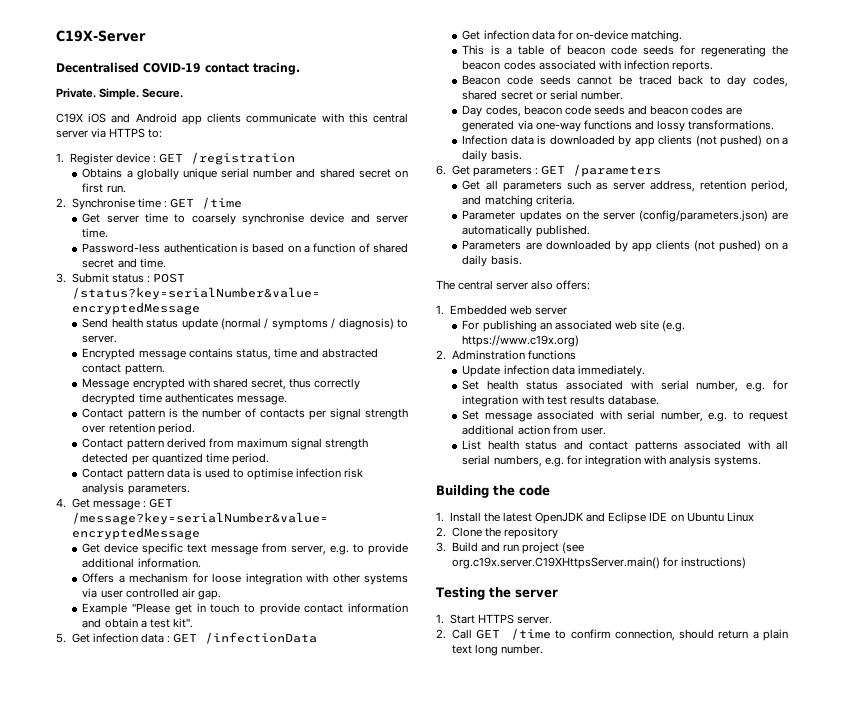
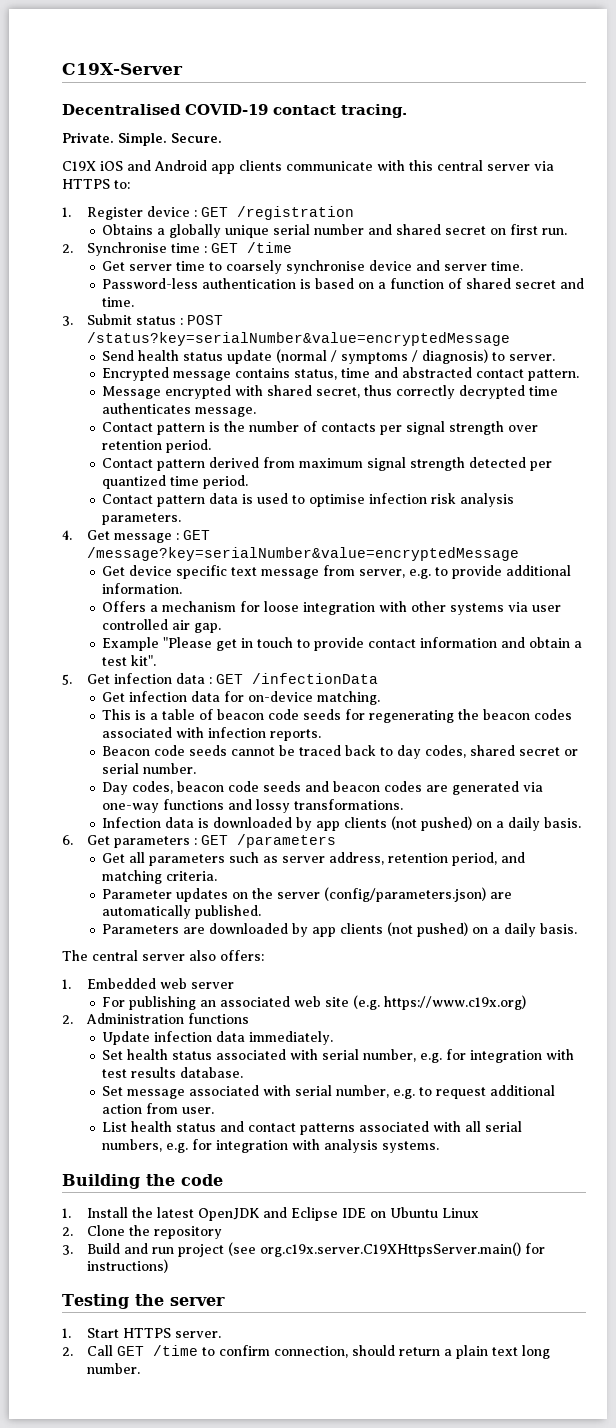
- 2. Adminstration functions
+ 2. Administration functions

